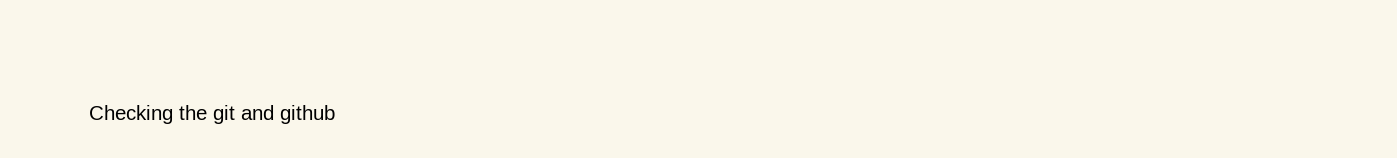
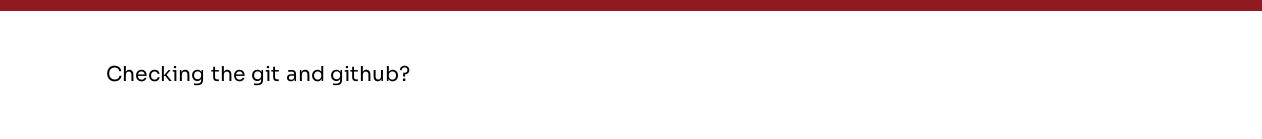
- Checking the git and github
+ Checking the git and github?

